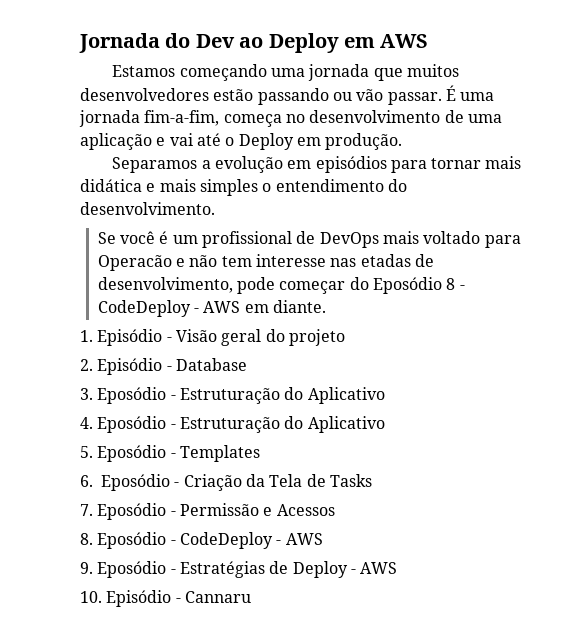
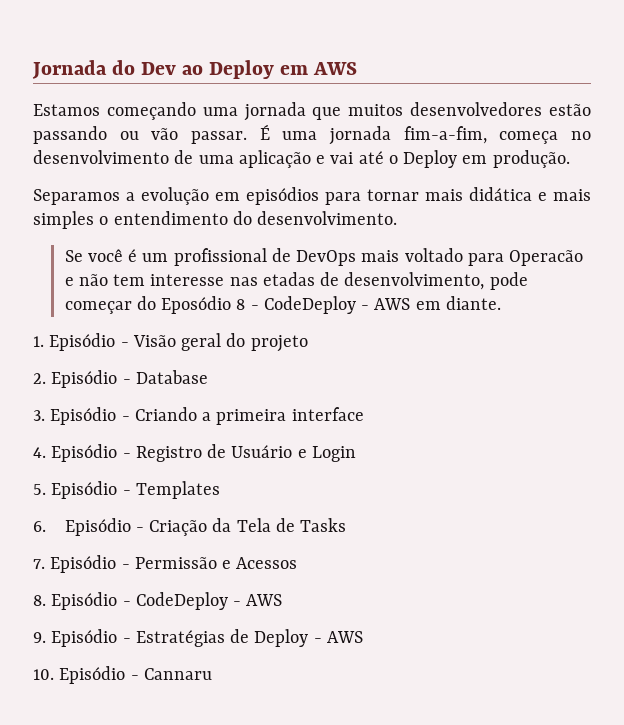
- 3. Eposódio - Estruturação do Aplicativo
- 4. Eposódio - Estruturação do Aplicativo
+ 3. Episódio - Criando a primeira interface
+ 4. Episódio - Registro de Usuário e Login
- 5. Eposódio - Templates
+ 5. Episódio - Templates
- 6. Eposódio - Criação da Tela de Tasks
+ 6. Episódio - Criação da Tela de Tasks
- 7. Eposódio - Permissão e Acessos
+ 7. Episódio - Permissão e Acessos
- 8. Eposódio - CodeDeploy - AWS
+ 8. Episódio - CodeDeploy - AWS
- 9. Eposódio - Estratégias de Deploy - AWS
+ 9. Episódio - Estratégias de Deploy - AWS

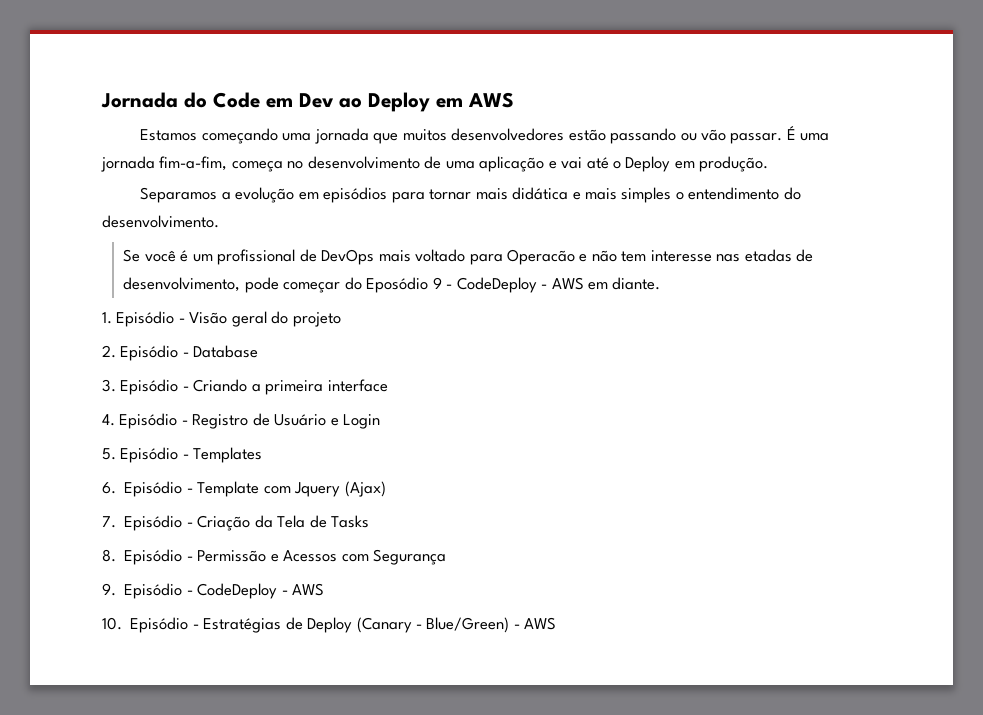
- Jornada do Dev ao Deploy em AWS
+ Jornada do Code em Dev ao Deploy em AWS
- Se você é um profissional de DevOps mais voltado para Operacão e não tem interesse nas etadas de desenvolvimento, pode começar do Eposódio 8 - CodeDeploy - AWS em diante.
+ Se você é um profissional de DevOps mais voltado para Operacão e não tem interesse nas etadas de desenvolvimento, pode começar do Eposódio 9 - CodeDeploy - AWS em diante.
- 6. Episódio - Criação da Tela de Tasks
+ 6. Episódio - Template com Jquery (Ajax)
+ 7. Episódio - Criação da Tela de Tasks
- 7. Episódio - Permissão e Acessos
- 8. Episódio - CodeDeploy - AWS
+ 8. Episódio - Permissão e Acessos com Segurança
+ 9. Episódio - CodeDeploy - AWS
- 9. Episódio - Estratégias de Deploy - AWS
- 10. Episódio - Cannaru
+ 10. Episódio - Estratégias de Deploy (Canary - Blue/Green) - AWS

